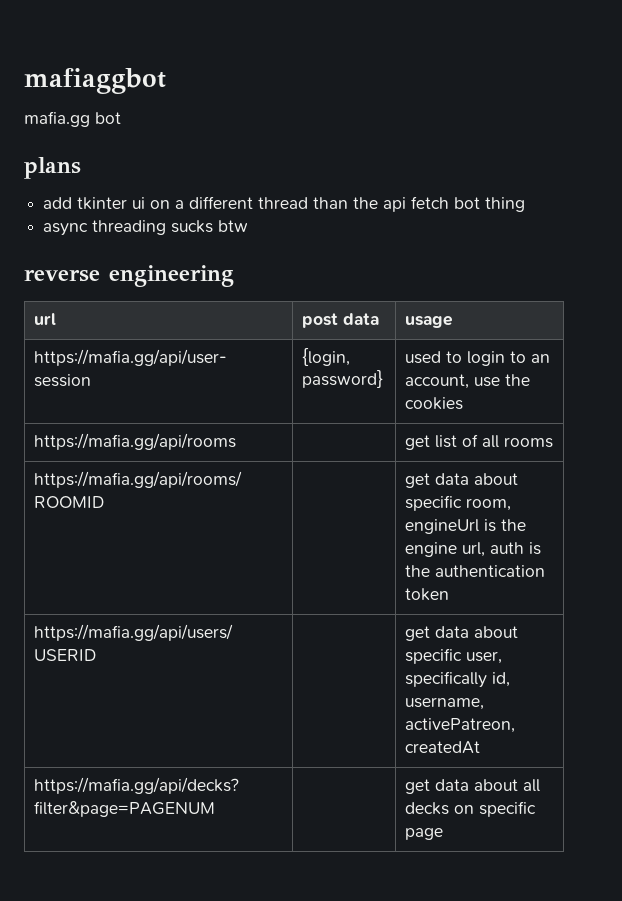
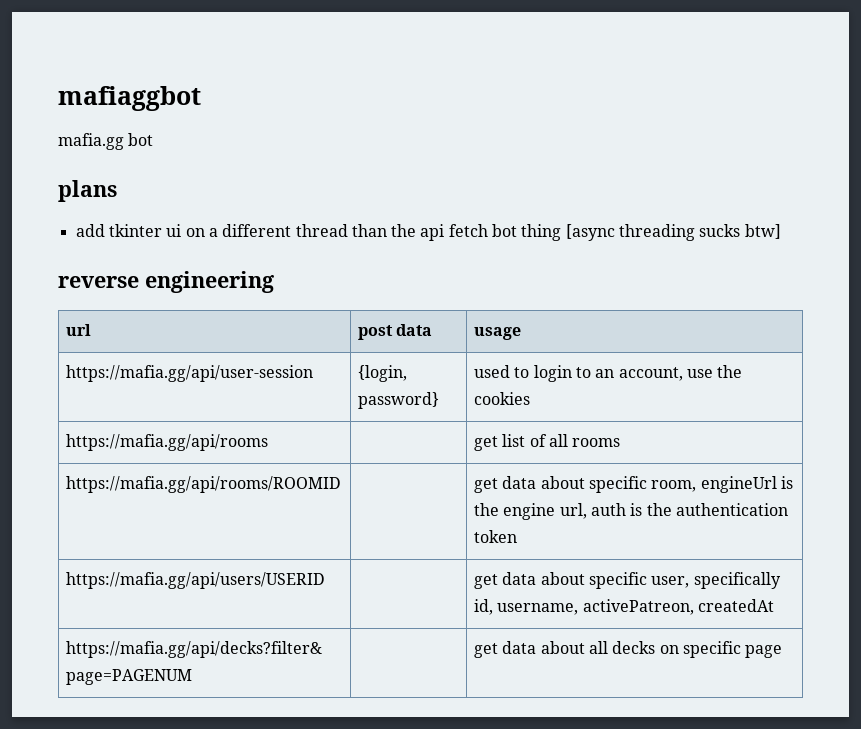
- add tkinter ui on a different thread than the api fetch bot thing
- async threading sucks btw
+ add tkinter ui on a different thread than the api fetch bot thing [async threading sucks btw]

